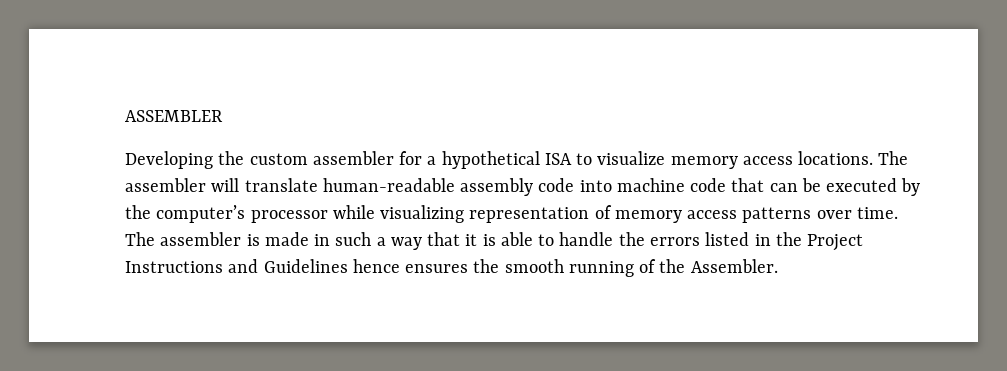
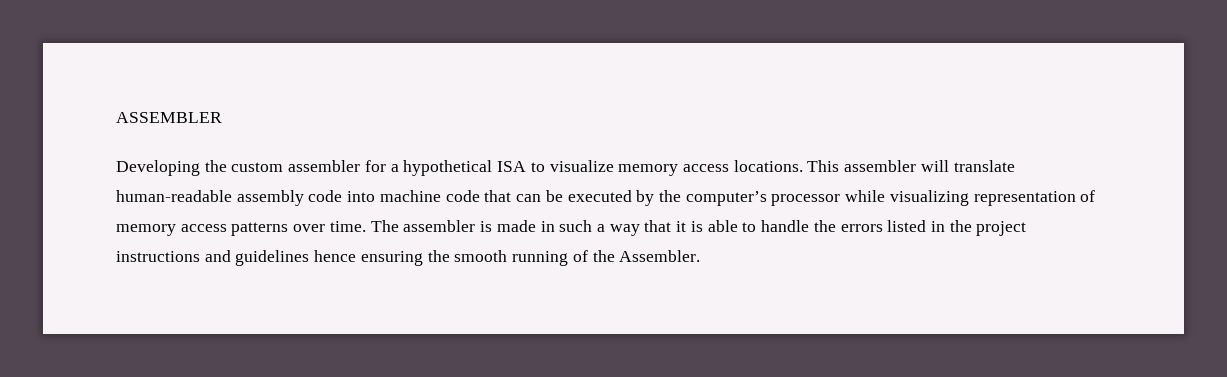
- The assembler will translate human-readable assembly code into machine code that can be executed by the computer’s processor while visualizing representation of memory access patterns over time.
+ This assembler will translate human-readable assembly code into machine code that can be executed by the computer’s processor while visualizing representation of memory access patterns over time.
- The assembler is made in such a way that it is able to handle the errors listed in the Project Instructions and Guidelines hence ensures the smooth running of the Assembler.
+ The assembler is made in such a way that it is able to handle the errors listed in the project instructions and guidelines hence ensuring the smooth running of the Assembler.

